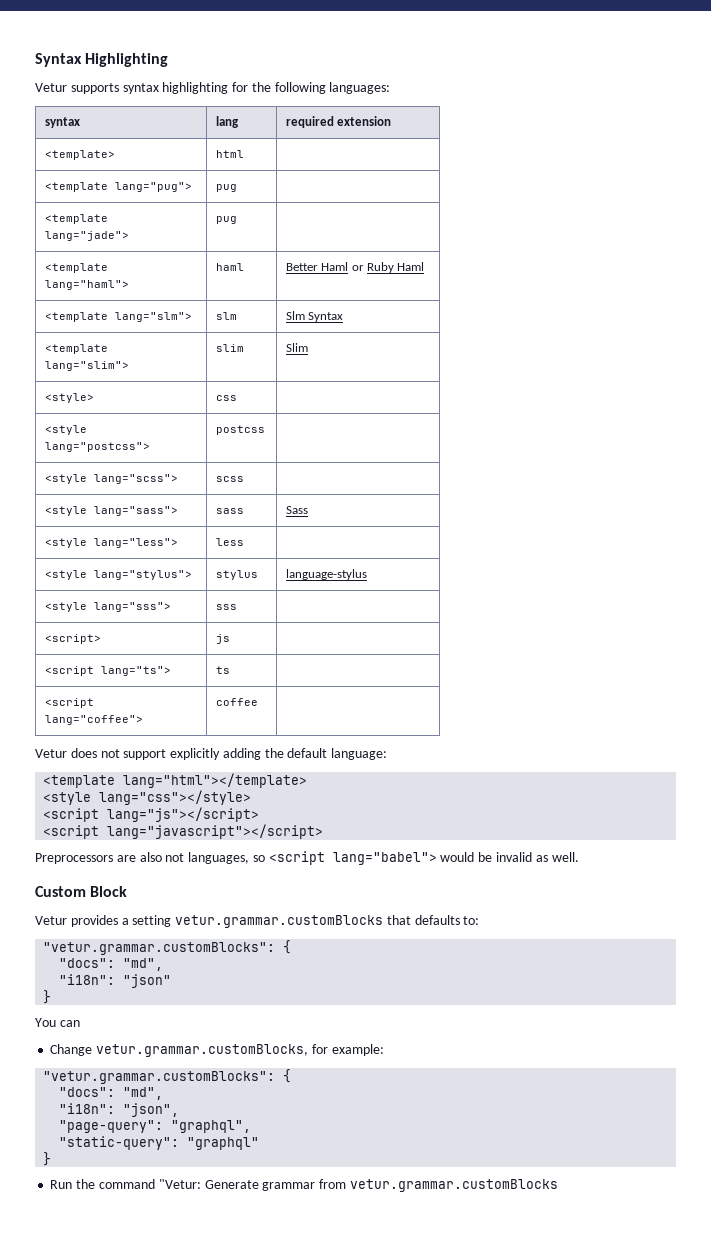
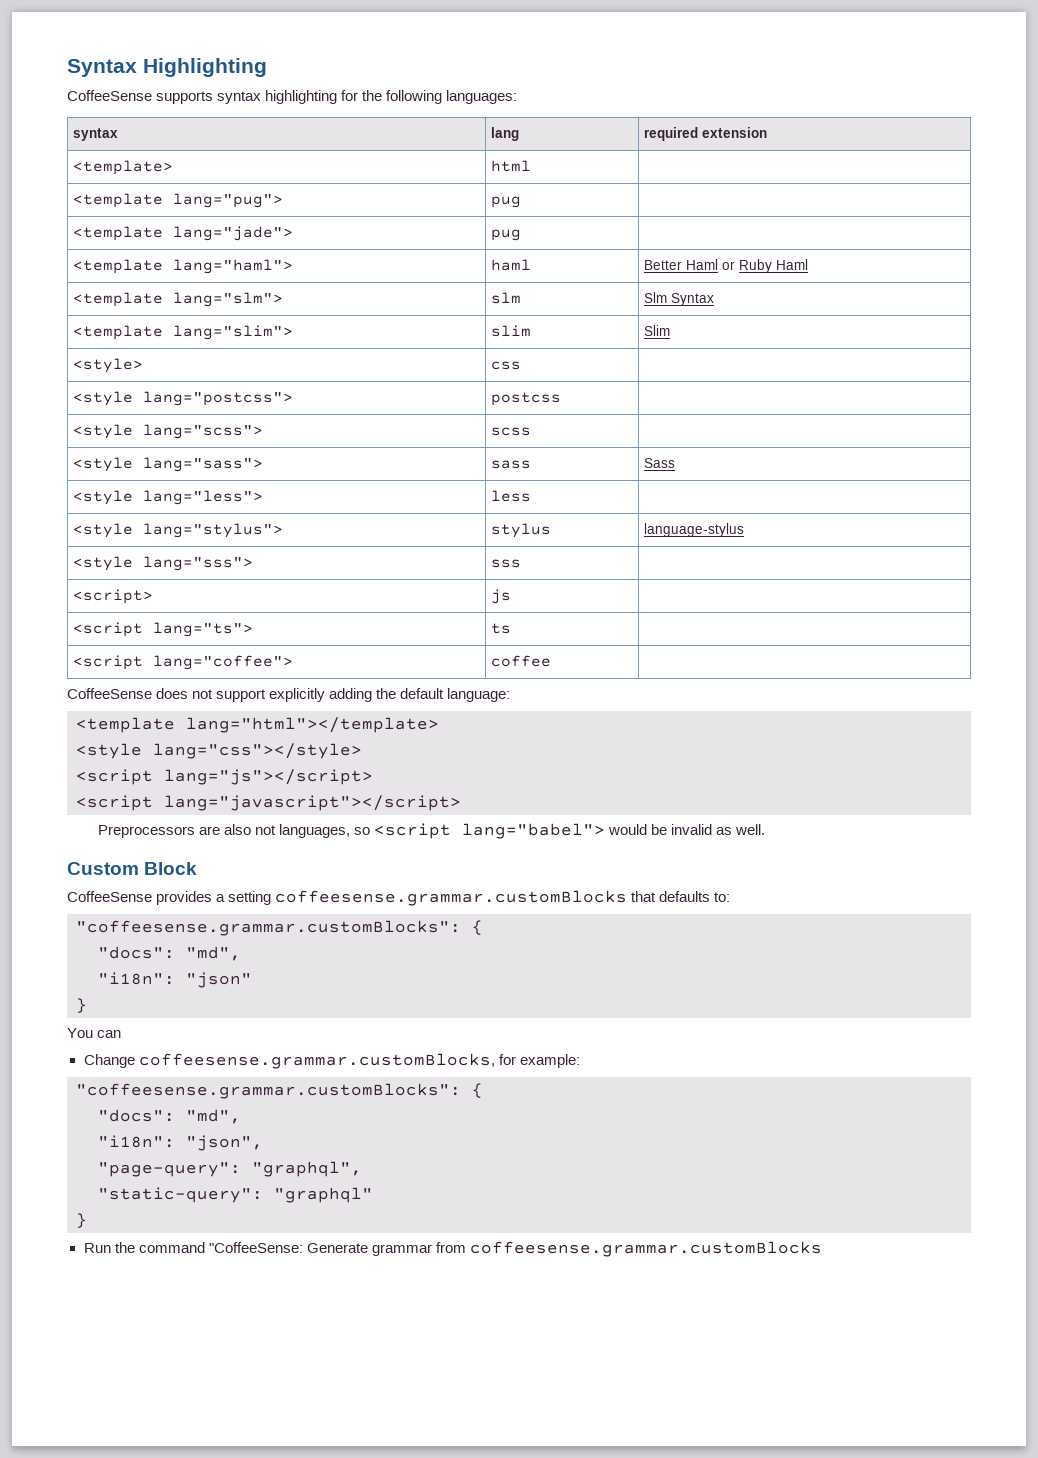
- Vetur supports syntax highlighting for the following languages:
+ CoffeeSense supports syntax highlighting for the following languages:
- Vetur does not support explicitly adding the default language:
+ CoffeeSense does not support explicitly adding the default language:
- Vetur provides a setting vetur.grammar.customBlocks that defaults to:
- "vetur.grammar.customBlocks": {
+ CoffeeSense provides a setting coffeesense.grammar.customBlocks that defaults to:
+ "coffeesense.grammar.customBlocks": {
- Change vetur.grammar.customBlocks, for example:
- "vetur.grammar.customBlocks": {
+ Change coffeesense.grammar.customBlocks, for example:
+ "coffeesense.grammar.customBlocks": {
- Run the command "Vetur: Generate grammar from vetur.grammar.customBlocks
+ Run the command "CoffeeSense: Generate grammar from coffeesense.grammar.customBlocks

